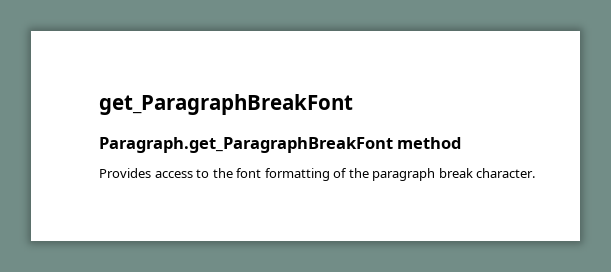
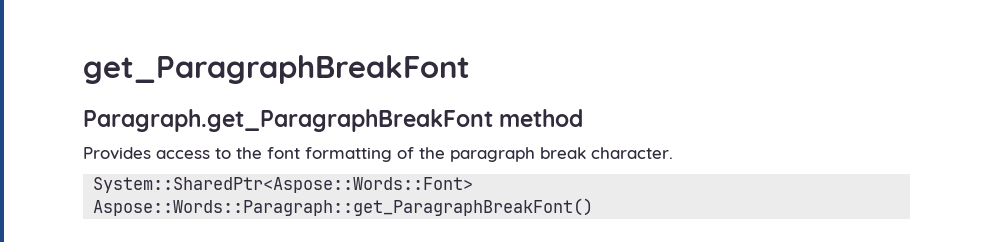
+ System::SharedPtr<Aspose::Words::Font> Aspose::Words::Paragraph::get_ParagraphBreakFont()

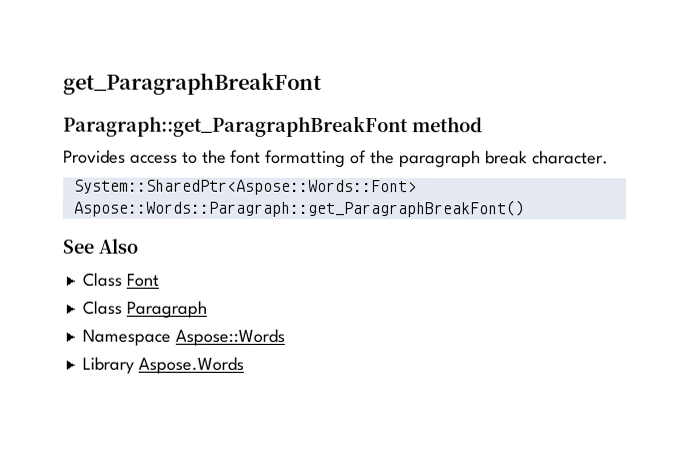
- Paragraph.get_ParagraphBreakFont method
+ Paragraph::get_ParagraphBreakFont method
+ See Also
+ Class Font
+ Class Paragraph
+ Namespace Aspose::Words
+ Library Aspose.Words

